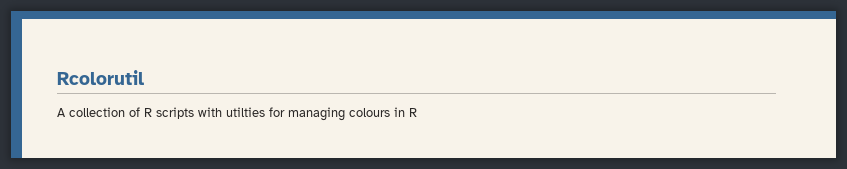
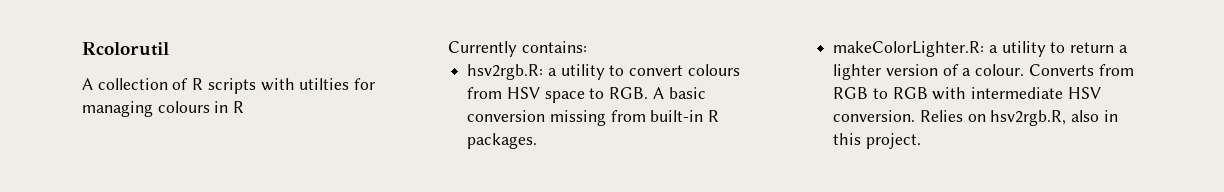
+ Currently contains:
+ hsv2rgb.R: a utility to convert colours from HSV space to RGB. A basic conversion missing from built-in R packages.
+ makeColorLighter.R: a utility to return a lighter version of a colour. Converts from RGB to RGB with intermediate HSV conversion. Relies on hsv2rgb.R, also in this project.

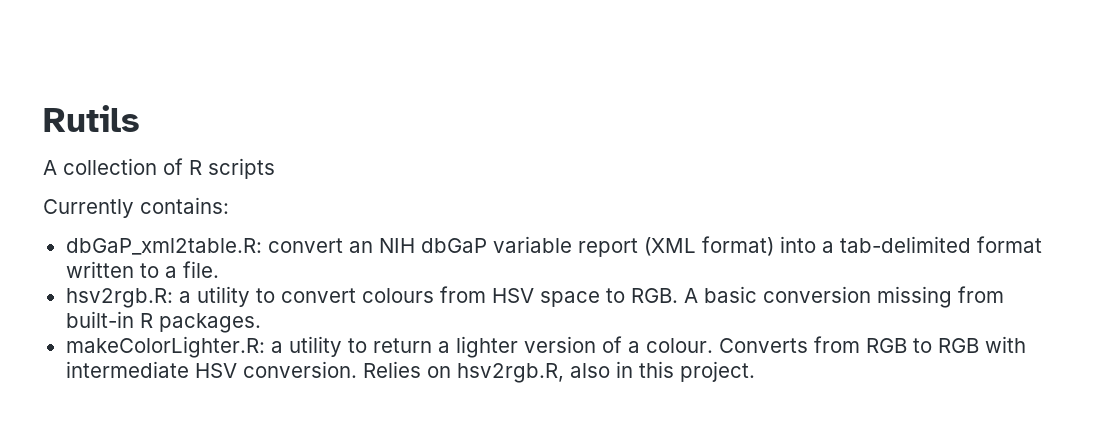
- Rcolorutil
+ Rutils
- A collection of R scripts with utilties for managing colours in R
+ A collection of R scripts
  Currently contains:
+ dbGaP_xml2table.R: convert an NIH dbGaP variable report (XML format) into a tab-delimited format written to a file.

